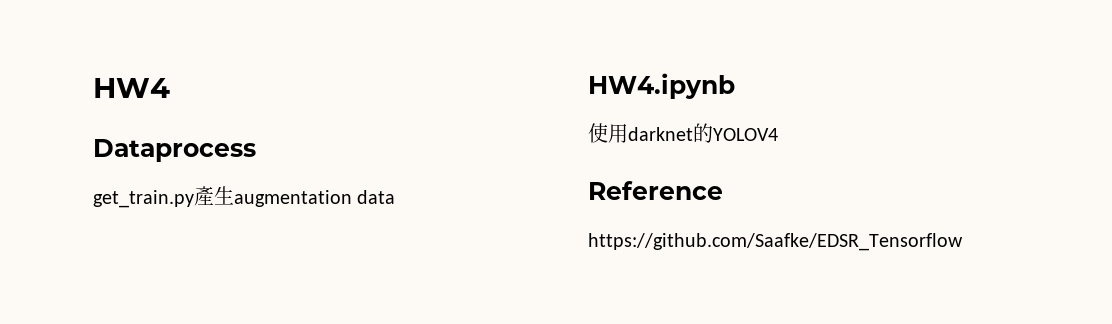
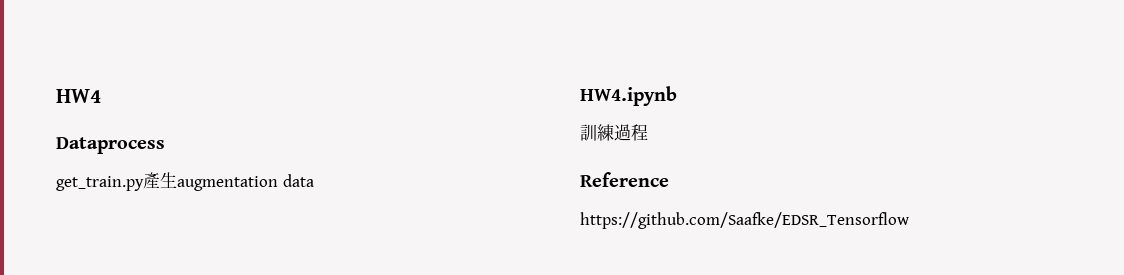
- 使用darknet的YOLOV4
+ 訓練過程

